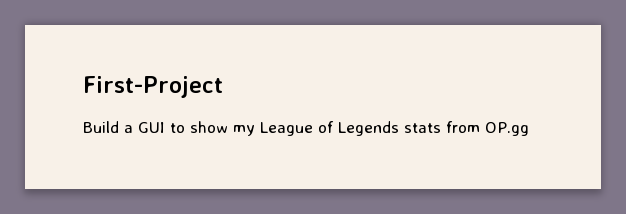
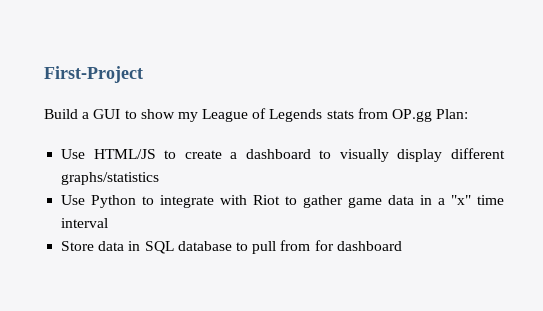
- Build a GUI to show my League of Legends stats from OP.gg
+ Build a GUI to show my League of Legends stats from OP.gg Plan:
+ Use HTML/JS to create a dashboard to visually display different graphs/statistics
+ Use Python to integrate with Riot to gather game data in a "x" time interval
+ Store data in SQL database to pull from for dashboard

